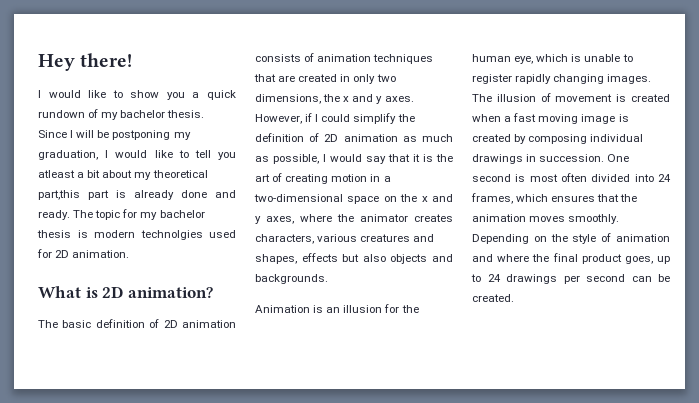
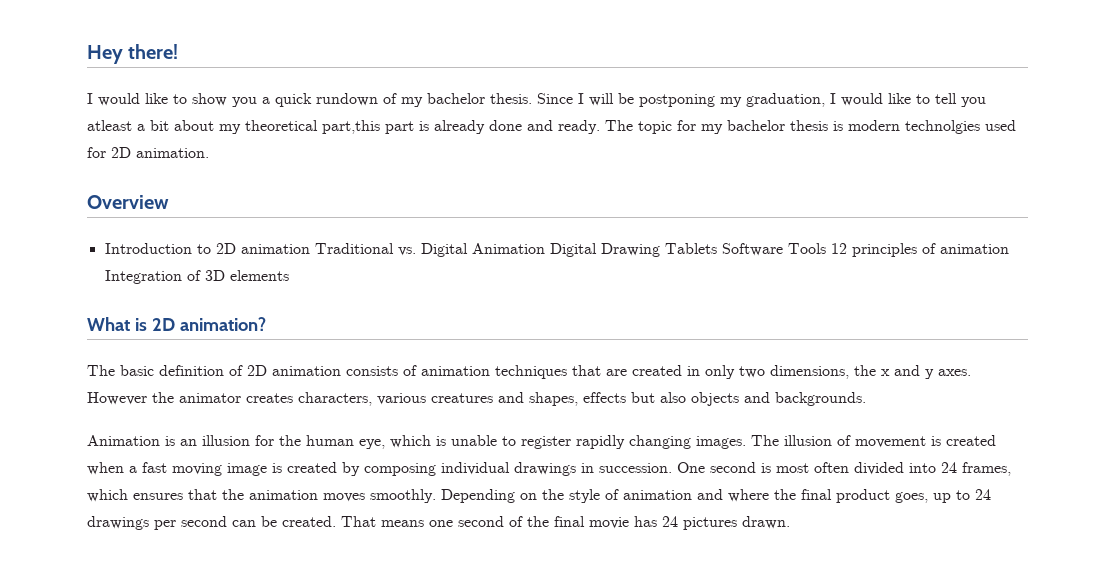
+ Overview
+ Introduction to 2D animation Traditional vs. Digital Animation Digital Drawing Tablets Software Tools 12 principles of animation Integration of 3D elements
- However, if I could simplify the definition of 2D animation as much as possible, I would say that it is the art of creating motion in a two-dimensional space on the x and y axes, where the animator creates characters, various creatures and shapes, effects but also objects and backgrounds.
+ However the animator creates characters, various creatures and shapes, effects but also objects and backgrounds.
+ That means one second of the final movie has 24 pictures drawn.

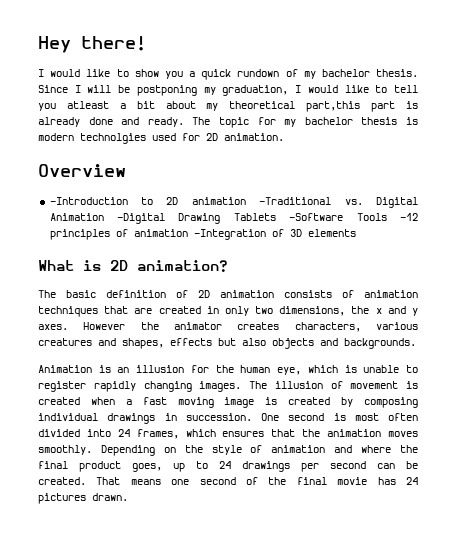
- Introduction to 2D animation Traditional vs. Digital Animation Digital Drawing Tablets Software Tools 12 principles of animation Integration of 3D elements
+ -Introduction to 2D animation -Traditional vs. Digital Animation -Digital Drawing Tablets -Software Tools -12 principles of animation -Integration of 3D elements

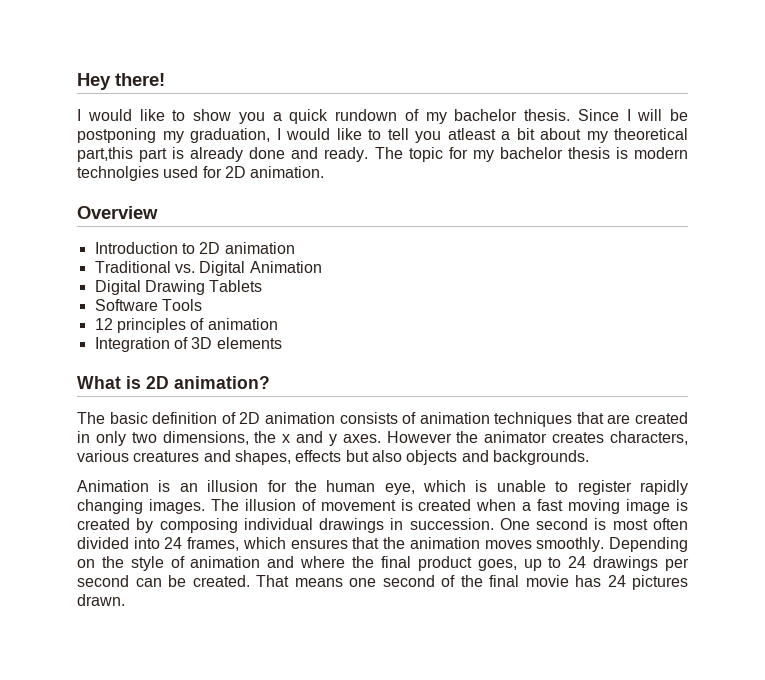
- -Introduction to 2D animation -Traditional vs. Digital Animation -Digital Drawing Tablets -Software Tools -12 principles of animation -Integration of 3D elements
+ Introduction to 2D animation
+ Traditional vs. Digital Animation
+ Digital Drawing Tablets
+ Software Tools
+ 12 principles of animation
+ Integration of 3D elements

